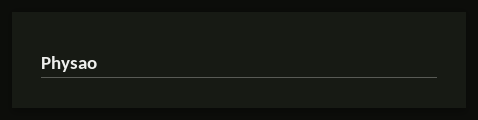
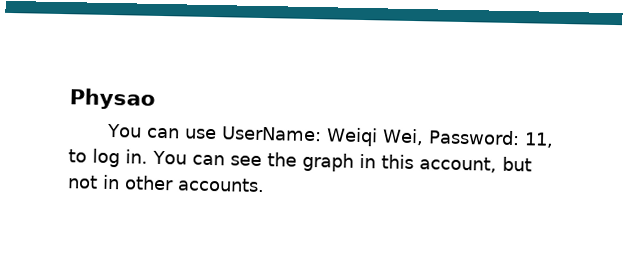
+ You can use UserName: Weiqi Wei, Password: 11, to log in. You can see the graph in this account, but not in other accounts.

